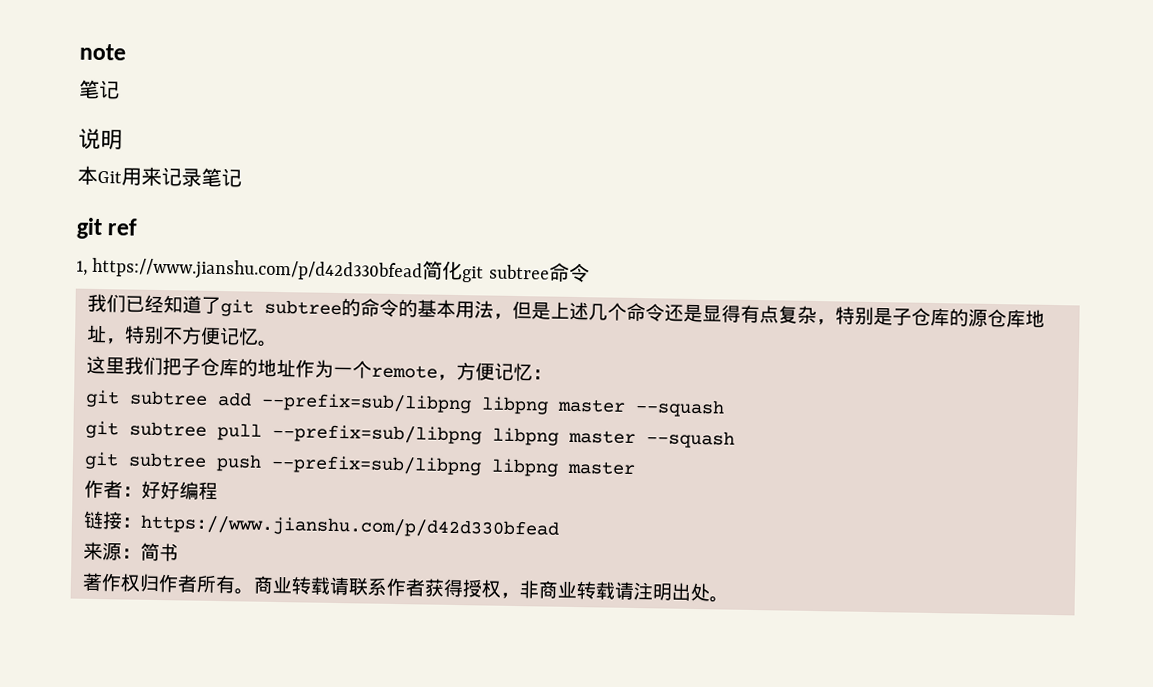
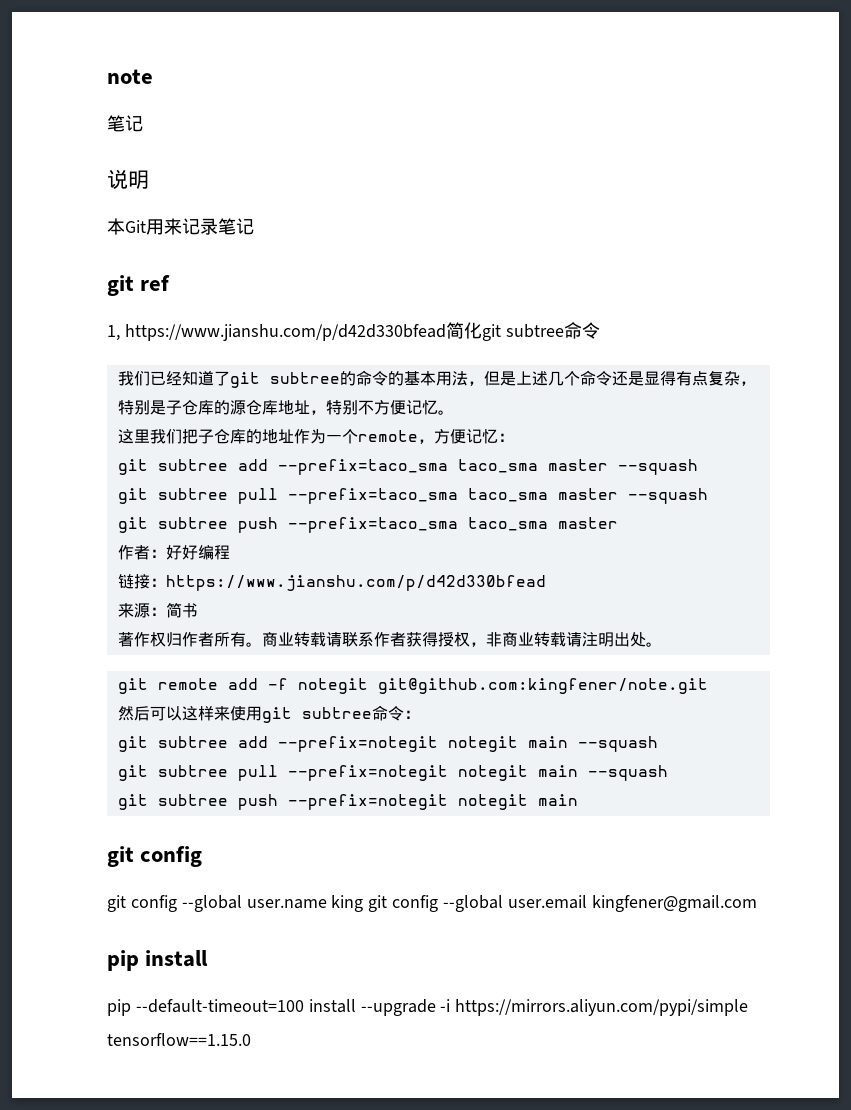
- git subtree add --prefix=sub/libpng libpng master --squash
+ git subtree add --prefix=taco_sma taco_sma master --squash
- git subtree pull --prefix=sub/libpng libpng master --squash
+ git subtree pull --prefix=taco_sma taco_sma master --squash
- git subtree push --prefix=sub/libpng libpng master
+ git subtree push --prefix=taco_sma taco_sma master
+ git remote add -f notegit git@github.com:kingfener/note.git
+ 然后可以这样来使用git subtree命令：
+ git subtree add --prefix=notegit notegit main --squash
+ git subtree pull --prefix=notegit notegit main --squash
+ git subtree push --prefix=notegit notegit main
+ git config
+ git config --global user.name king git config --global user.email kingfener@gmail.com
+ pip install
+ pip --default-timeout=100 install --upgrade -i https://mirrors.aliyun.com/pypi/simple tensorflow==1.15.0

